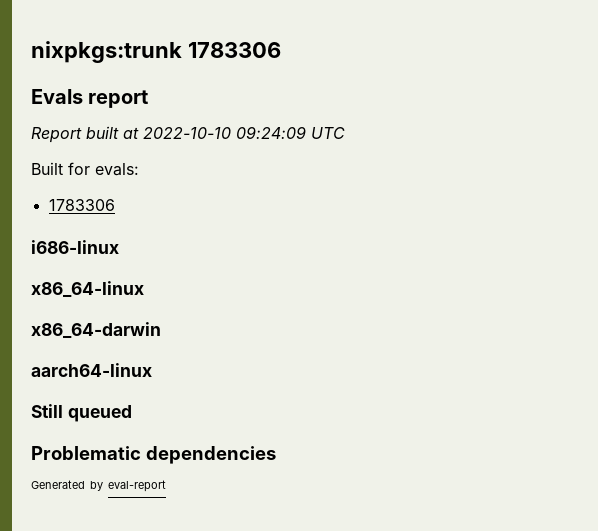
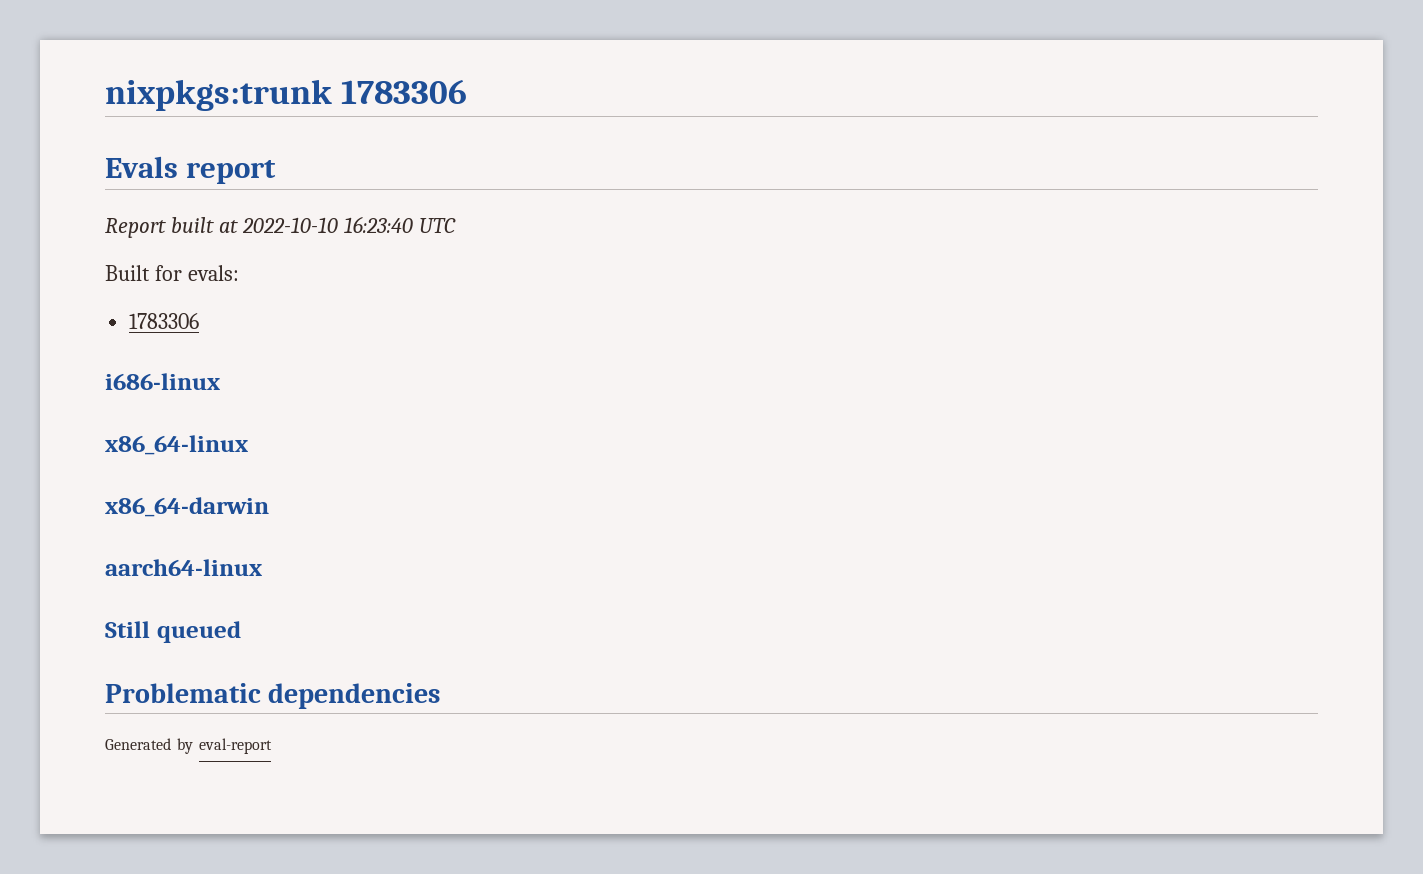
- Report built at 2022-10-10 09:24:09 UTC
+ Report built at 2022-10-10 16:23:40 UTC

